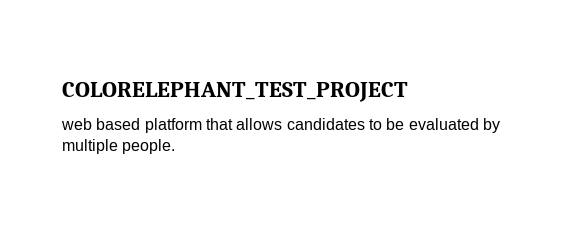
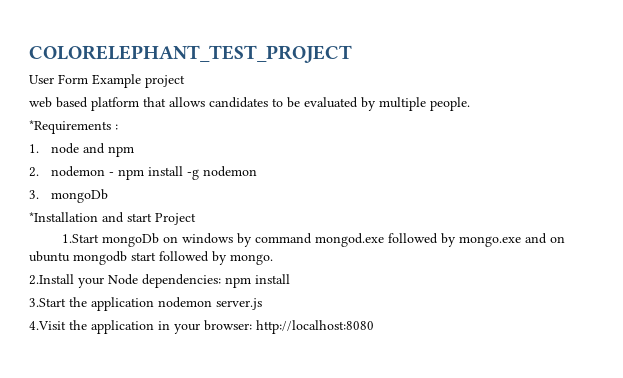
+ User Form Example project
+ *Requirements :
+ 1. node and npm
+ 2. nodemon - npm install -g nodemon
+ 3. mongoDb
+ *Installation and start Project
+ 1.Start mongoDb on windows by command mongod.exe followed by mongo.exe and on ubuntu mongodb start followed by mongo.
+ 2.Install your Node dependencies: npm install
+ 3.Start the application nodemon server.js
+ 4.Visit the application in your browser: http://localhost:8080

